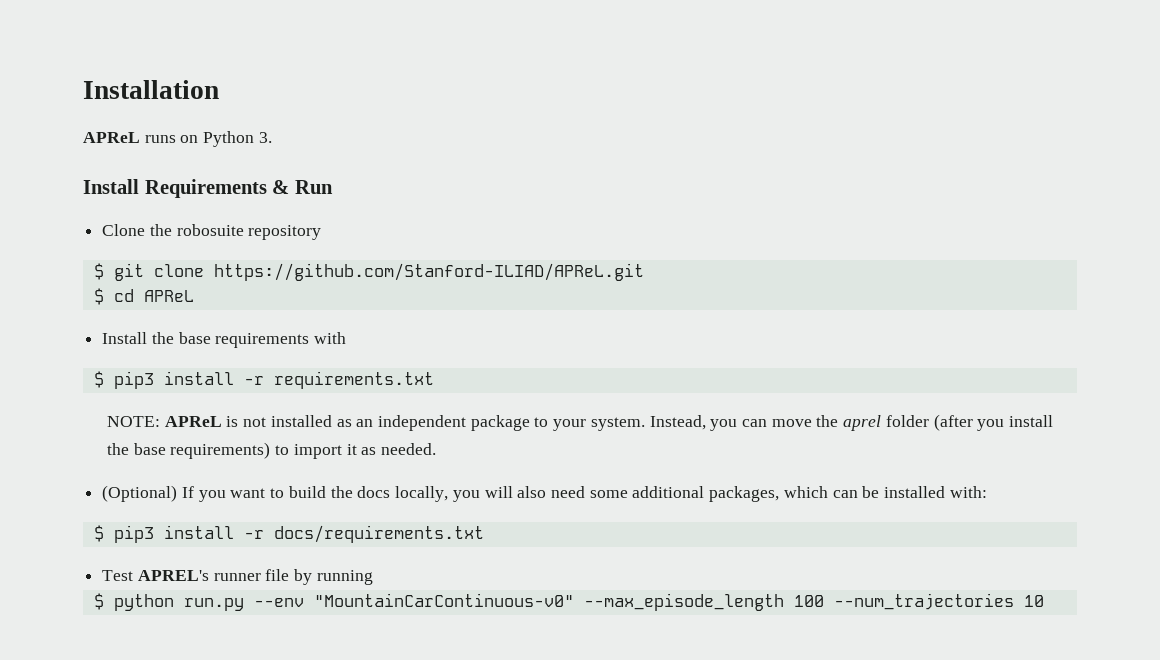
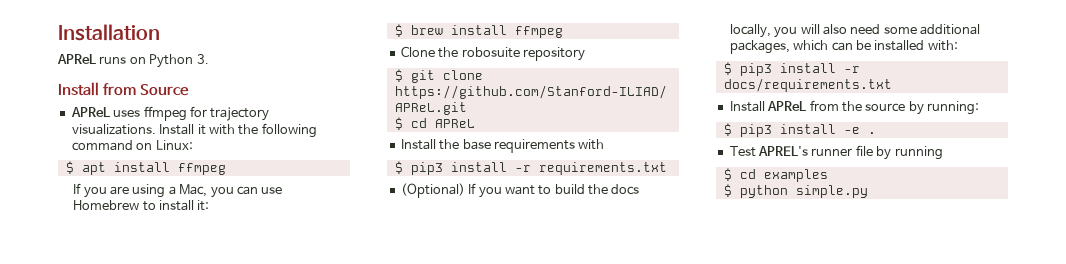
- Install Requirements & Run
+ Install from Source
+ APReL uses ffmpeg for trajectory visualizations. Install it with the following command on Linux:
+ $ apt install ffmpeg
+ If you are using a Mac, you can use Homebrew to install it:
+ $ brew install ffmpeg
- NOTE: APReL is not installed as an independent package to your system. Instead, you can move the aprel folder (after you install the base requirements) to import it as needed.
+ Install APReL from the source by running:
+ $ pip3 install -e .
+ $ cd examples
- $ python run.py --env "MountainCarContinuous-v0" --max_episode_length 100 --num_trajectories 10
+ $ python simple.py

